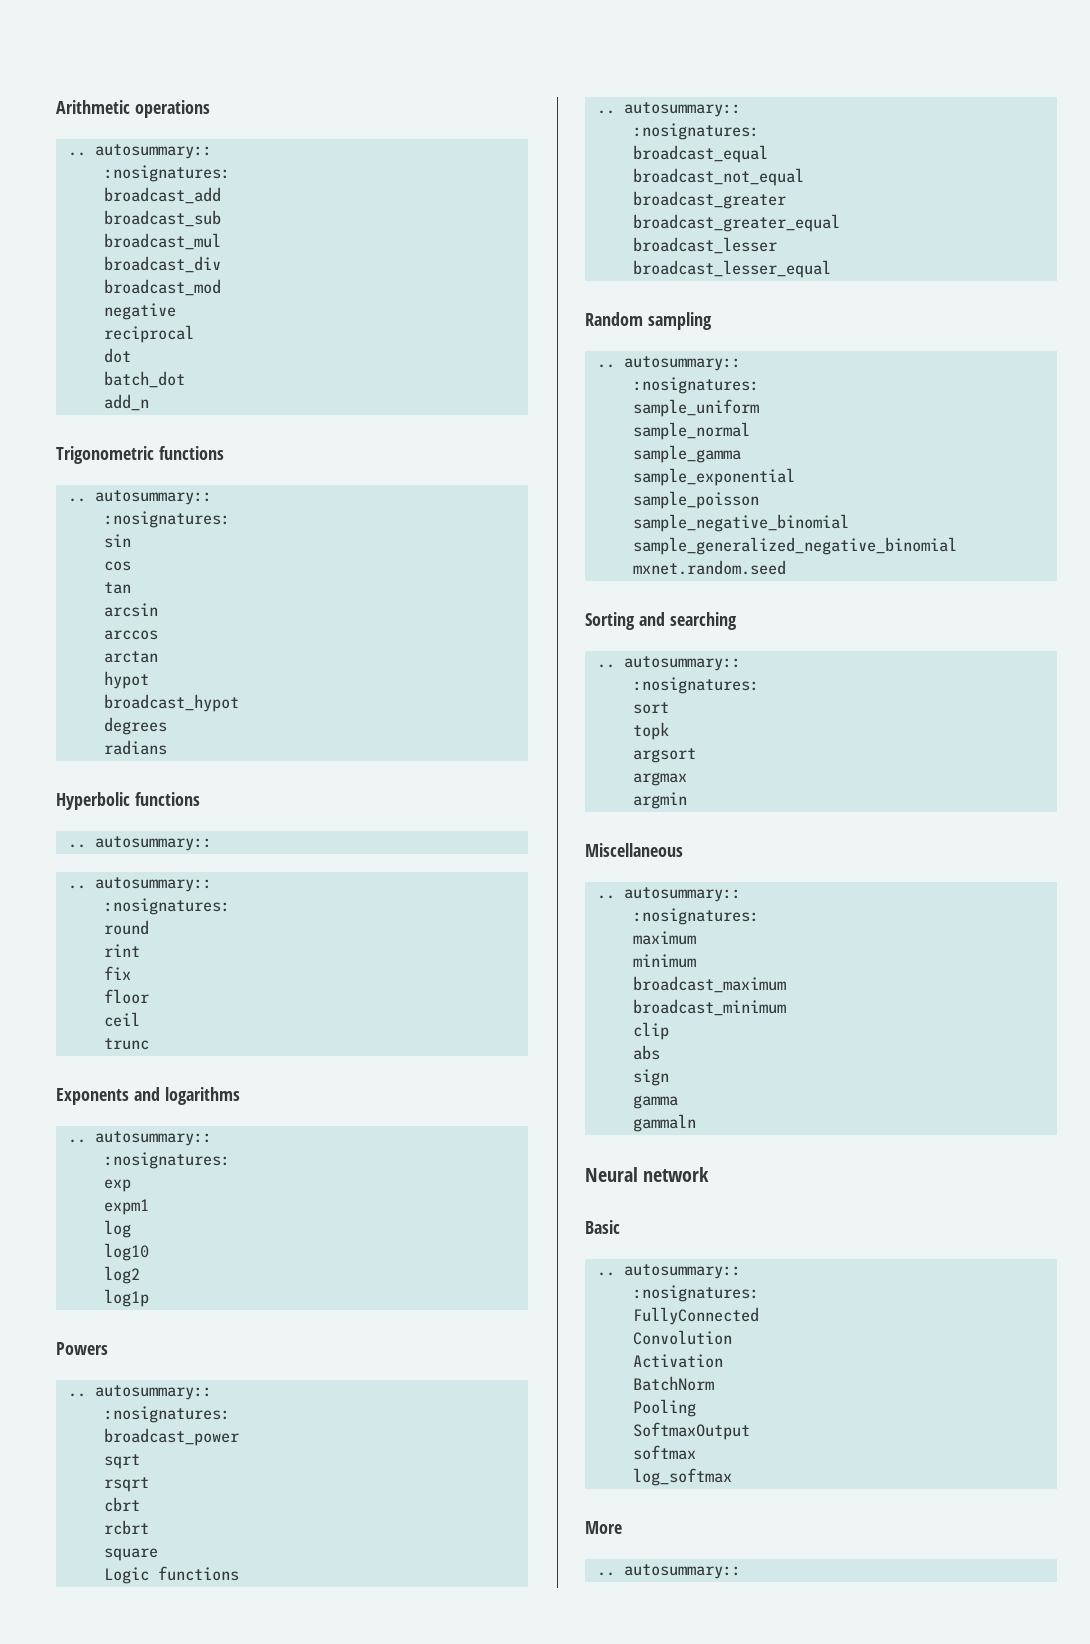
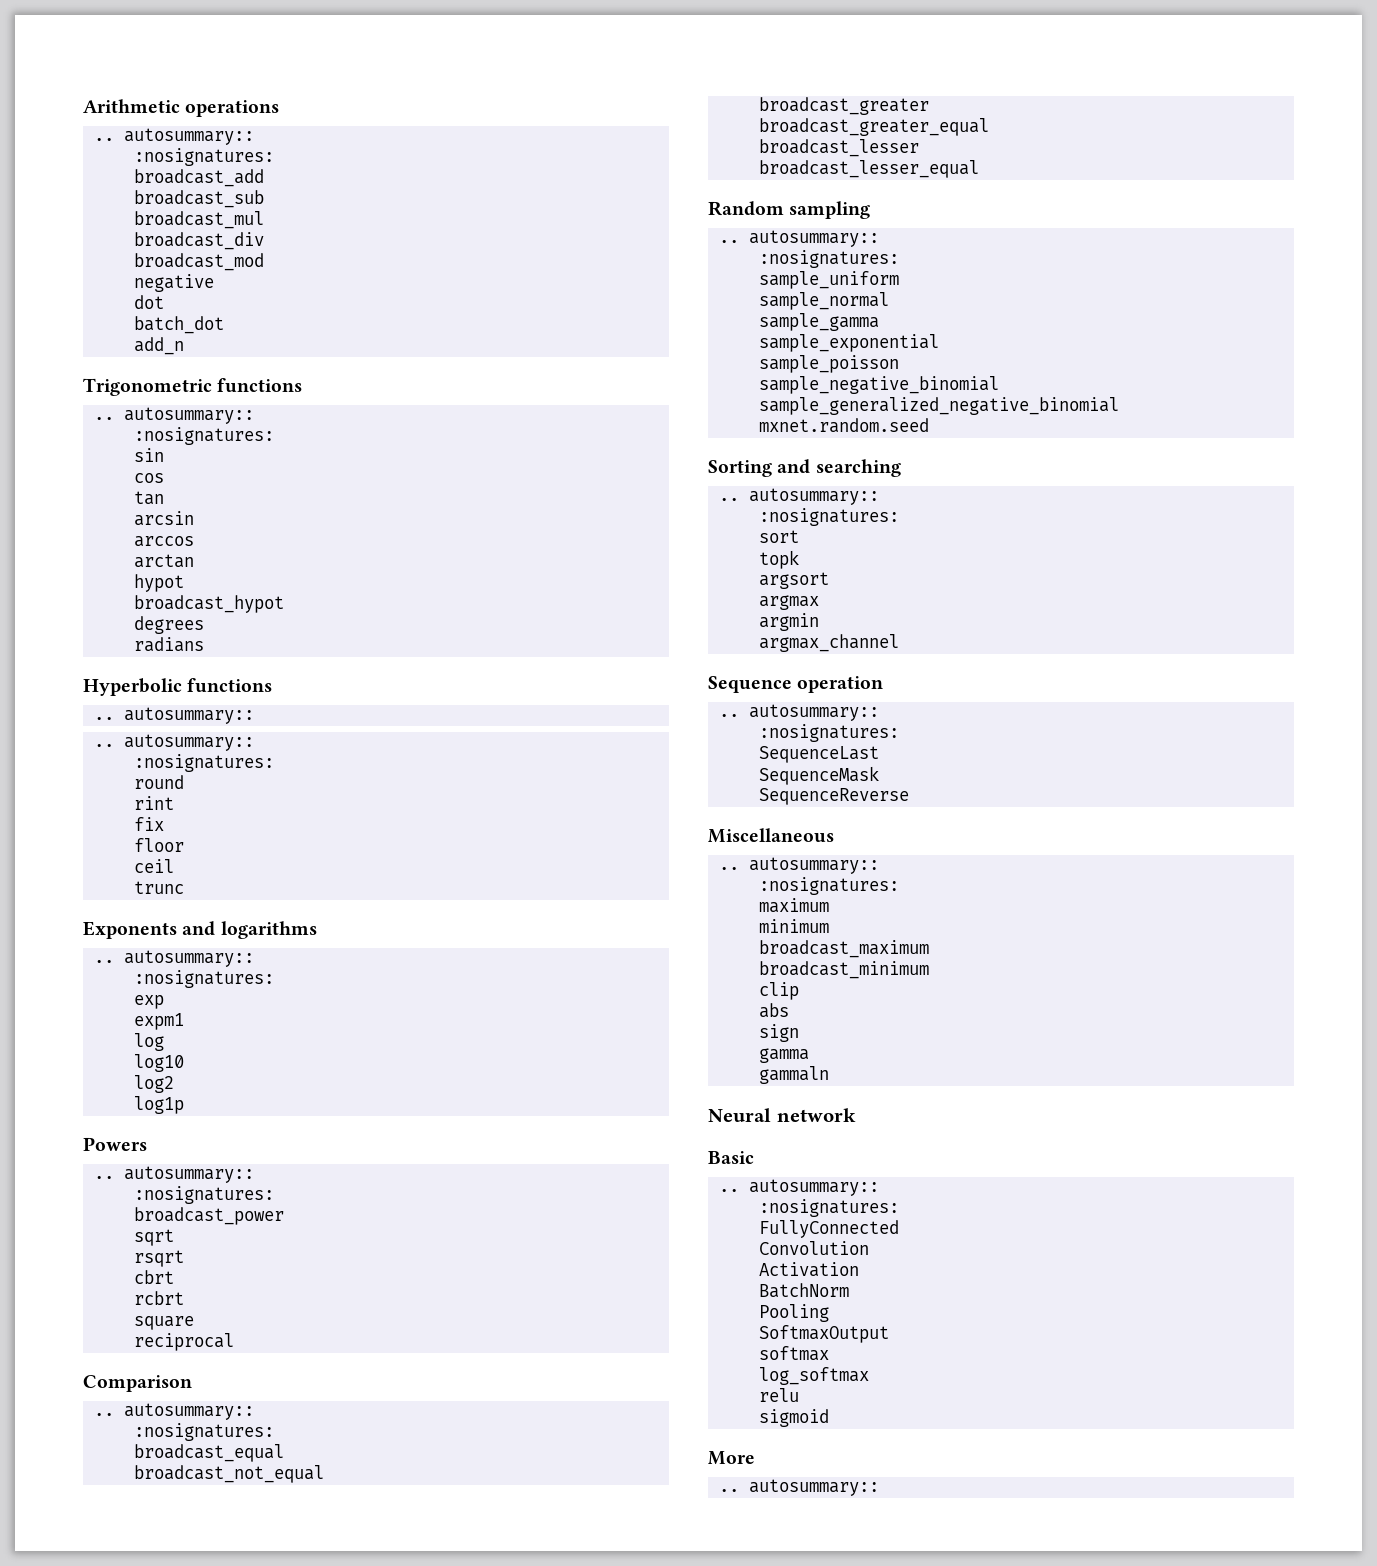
- reciprocal
- Logic functions
+ reciprocal
+ Comparison
+ argmax_channel
+ Sequence operation
+ .. autosummary::
+ :nosignatures:
+ SequenceLast
+ SequenceMask
+ SequenceReverse
+ relu
+ sigmoid

